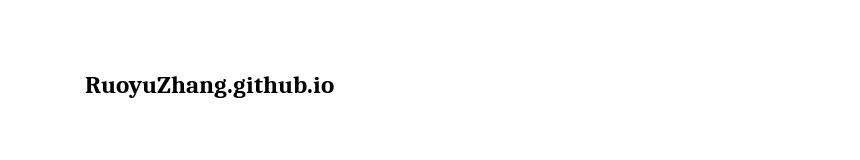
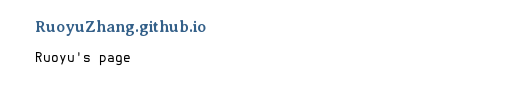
+ Ruoyu's page

